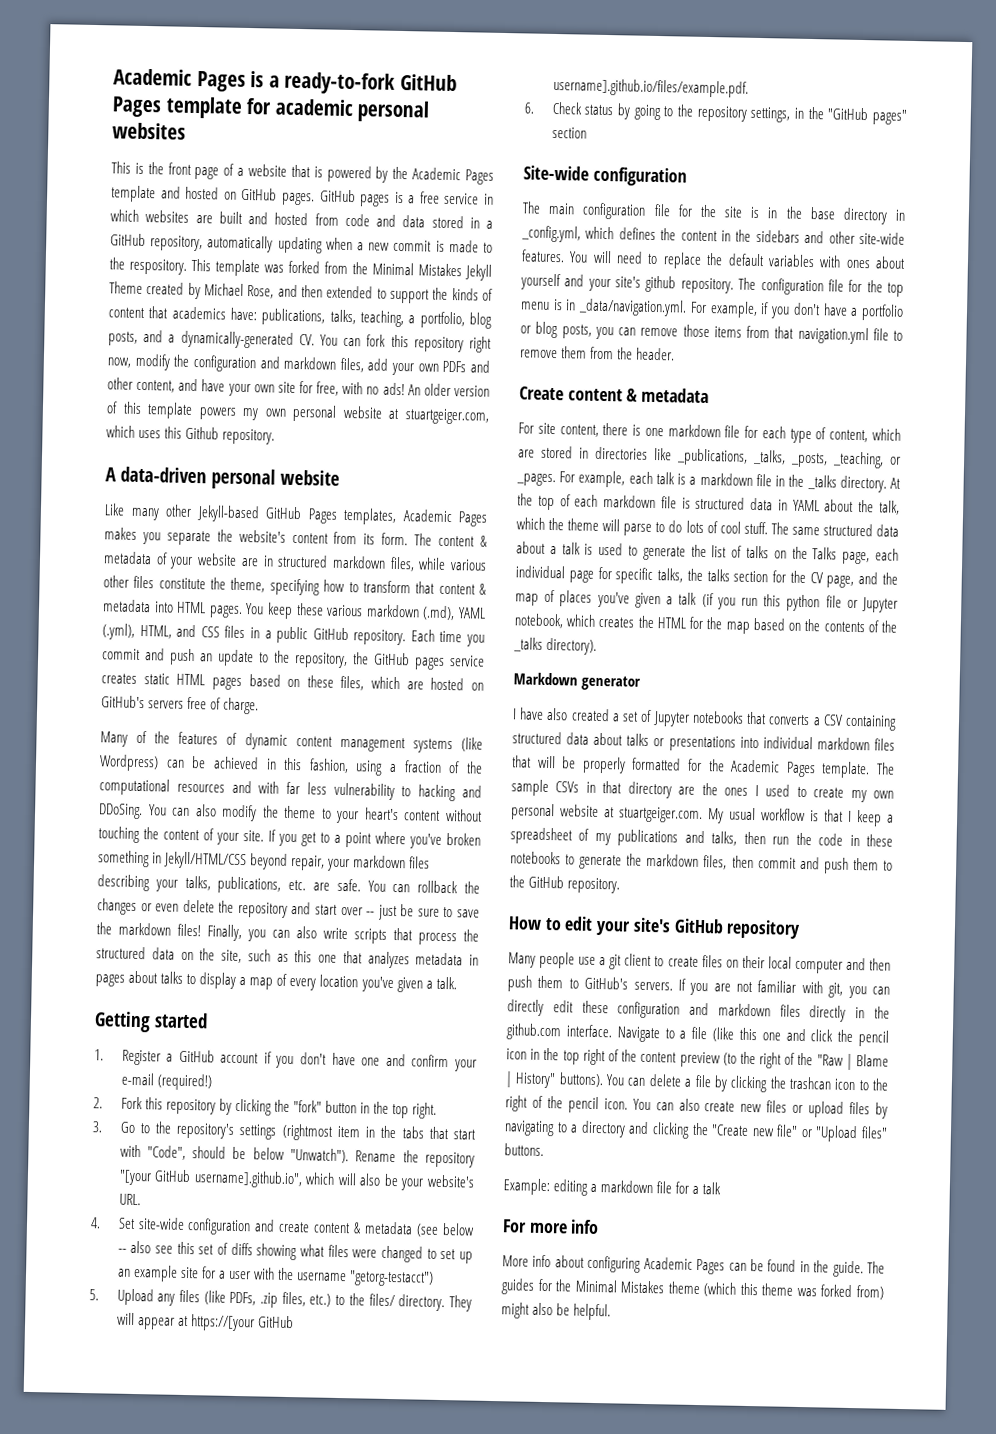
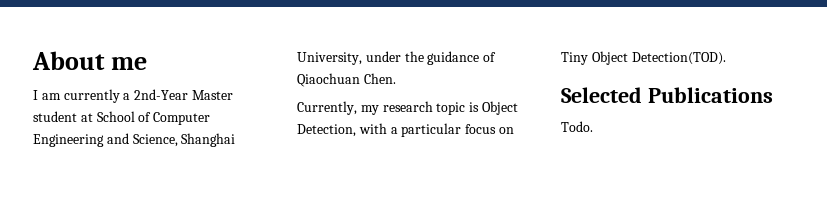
- Academic Pages is a ready-to-fork GitHub Pages template for academic personal websites
- This is the front page of a website that is powered by the Academic Pages template and hosted on GitHub pages. GitHub pages is a free service in which websites are built and hosted from code and data stored in a GitHub repository, automatically updating when a new commit is made to the respository. This template was forked from the Minimal Mistakes Jekyll Theme created by Michael Rose, and then extended to support the kinds of content that academics have: publications, talks, teaching, a portfolio, blog posts, and a dynamically-generated CV. You can fork this repository right now, modify the configuration and markdown files, add your own PDFs and other content, and have your own site for free, with no ads! An older version of this template powers my own personal website at stuartgeiger.com, which uses this Github repository.
- A data-driven personal website
- Like many other Jekyll-based GitHub Pages templates, Academic Pages makes you separate the website's content from its form. The content & metadata of your website are in structured markdown files, while various other files constitute the theme, specifying how to transform that content & metadata into HTML pages. You keep these various markdown (.md), YAML (.yml), HTML, and CSS files in a public GitHub repository. Each time you commit and push an update to the repository, the GitHub pages service creates static HTML pages based on these files, which are hosted on GitHub's servers free of charge.
- Many of the features of dynamic content management systems (like Wordpress) can be achieved in this fashion, using a fraction of the computational resources and with far less vulnerability to hacking and DDoSing. You can also modify the theme to your heart's content without touching the content of your site. If you get to a point where you've broken something in Jekyll/HTML/CSS beyond repair, your markdown files describing your talks, publications, etc. are safe. You can rollback the changes or even delete the repository and start over -- just be sure to save the markdown files! Finally, you can also write scripts that process the structured data on the site, such as this one that analyzes metadata in pages about talks to display a map of every location you've given a talk.
- Getting started
- 1. Register a GitHub account if you don't have one and confirm your e-mail (required!)
- 2. Fork this repository by clicking the "fork" button in the top right.
- 3. Go to the repository's settings (rightmost item in the tabs that start with "Code", should be below "Unwatch"). Rename the repository "[your GitHub username].github.io", which will also be your website's URL.
- 4. Set site-wide configuration and create content & metadata (see below -- also see this set of diffs showing what files were changed to set up an example site for a user with the username "getorg-testacct")
- 5. Upload any files (like PDFs, .zip files, etc.) to the files/ directory. They will appear at https://[your GitHub username].github.io/files/example.pdf.
- 6. Check status by going to the repository settings, in the "GitHub pages" section
- Site-wide configuration
- The main configuration file for the site is in the base directory in _config.yml, which defines the content in the sidebars and other site-wide features. You will need to replace the default variables with ones about yourself and your site's github repository. The configuration file for the top menu is in _data/navigation.yml. For example, if you don't have a portfolio or blog posts, you can remove those items from that navigation.yml file to remove them from the header.
- Create content & metadata
- For site content, there is one markdown file for each type of content, which are stored in directories like _publications, _talks, _posts, _teaching, or _pages. For example, each talk is a markdown file in the _talks directory. At the top of each markdown file is structured data in YAML about the talk, which the theme will parse to do lots of cool stuff. The same structured data about a talk is used to generate the list of talks on the Talks page, each individual page for specific talks, the talks section for the CV page, and the map of places you've given a talk (if you run this python file or Jupyter notebook, which creates the HTML for the map based on the contents of the _talks directory).
- Markdown generator
- I have also created a set of Jupyter notebooks that converts a CSV containing structured data about talks or presentations into individual markdown files that will be properly formatted for the Academic Pages template. The sample CSVs in that directory are the ones I used to create my own personal website at stuartgeiger.com. My usual workflow is that I keep a spreadsheet of my publications and talks, then run the code in these notebooks to generate the markdown files, then commit and push them to the GitHub repository.
- How to edit your site's GitHub repository
- Many people use a git client to create files on their local computer and then push them to GitHub's servers. If you are not familiar with git, you can directly edit these configuration and markdown files directly in the github.com interface. Navigate to a file (like this one and click the pencil icon in the top right of the content preview (to the right of the "Raw | Blame | History" buttons). You can delete a file by clicking the trashcan icon to the right of the pencil icon. You can also create new files or upload files by navigating to a directory and clicking the "Create new file" or "Upload files" buttons.
- Example: editing a markdown file for a talk
- For more info
- More info about configuring Academic Pages can be found in the guide. The guides for the Minimal Mistakes theme (which this theme was forked from) might also be helpful.
+ About me
+ I am currently a 2nd-Year Master student at School of Computer Engineering and Science, Shanghai University, under the guidance of Qiaochuan Chen.
+ Currently, my research topic is Object Detection, with a particular focus on Tiny Object Detection(TOD).
+ Selected Publications
+ Todo.

